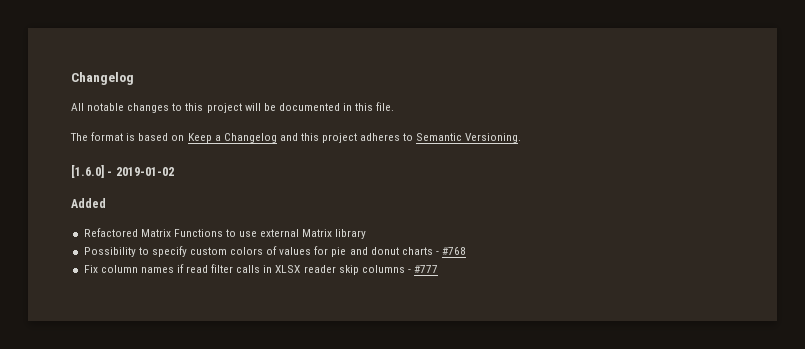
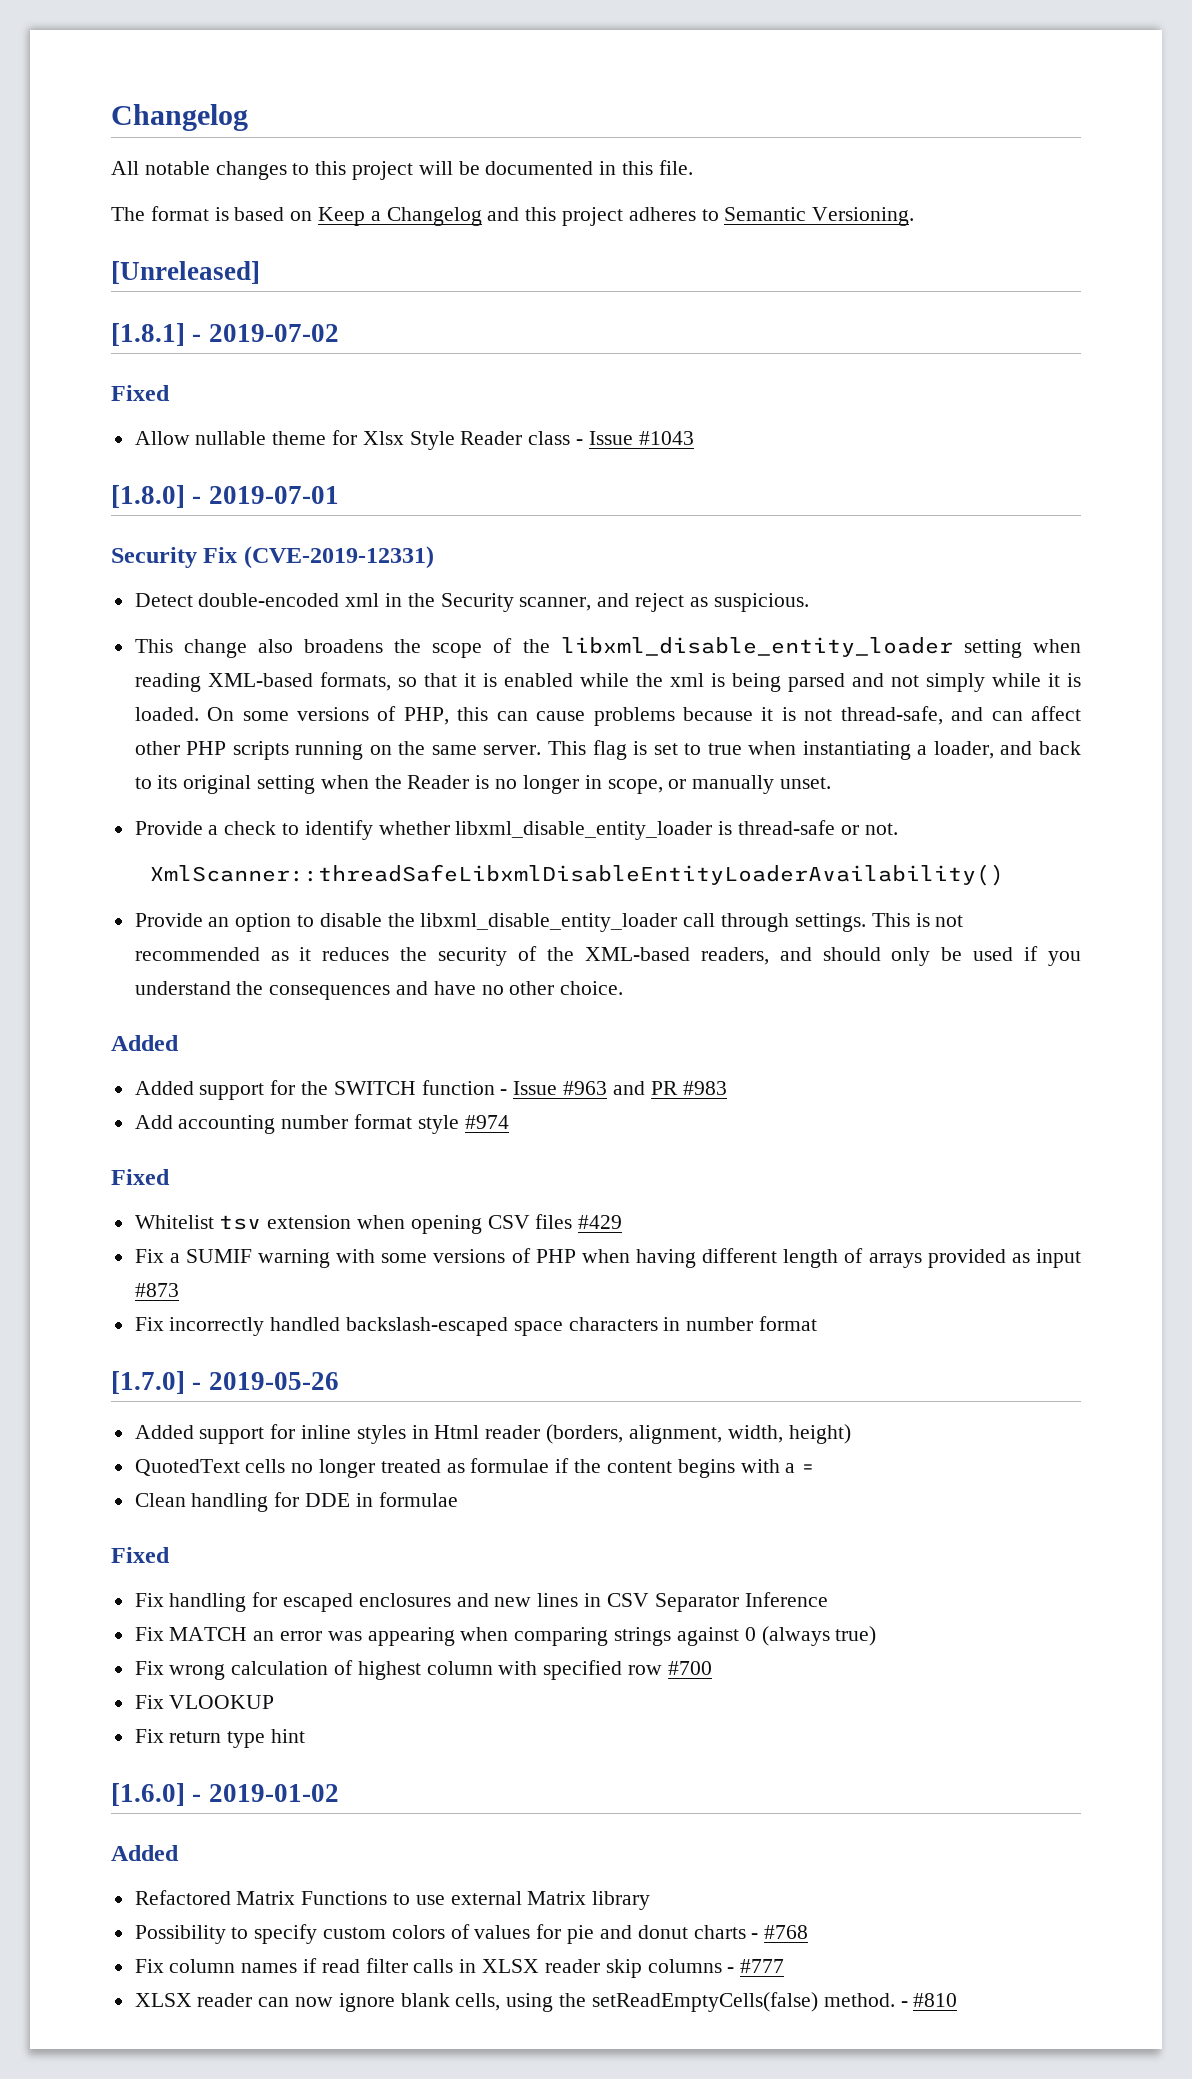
+ [Unreleased]
+ [1.8.1] - 2019-07-02
+ Fixed
+ Allow nullable theme for Xlsx Style Reader class - Issue #1043
+ [1.8.0] - 2019-07-01
+ Security Fix (CVE-2019-12331)
+ Detect double-encoded xml in the Security scanner, and reject as suspicious.
+ This change also broadens the scope of the libxml_disable_entity_loader setting when reading XML-based formats, so that it is enabled while the xml is being parsed and not simply while it is loaded. On some versions of PHP, this can cause problems because it is not thread-safe, and can affect other PHP scripts running on the same server. This flag is set to true when instantiating a loader, and back to its original setting when the Reader is no longer in scope, or manually unset.
+ Provide a check to identify whether libxml_disable_entity_loader is thread-safe or not.
+ XmlScanner::threadSafeLibxmlDisableEntityLoaderAvailability()
+ Provide an option to disable the libxml_disable_entity_loader call through settings. This is not recommended as it reduces the security of the XML-based readers, and should only be used if you understand the consequences and have no other choice.
+ Added
+ Added support for the SWITCH function - Issue #963 and PR #983
+ Add accounting number format style #974
+ Fixed
+ Whitelist tsv extension when opening CSV files #429
+ Fix a SUMIF warning with some versions of PHP when having different length of arrays provided as input #873
+ Fix incorrectly handled backslash-escaped space characters in number format
+ [1.7.0] - 2019-05-26
+ Added support for inline styles in Html reader (borders, alignment, width, height)
+ QuotedText cells no longer treated as formulae if the content begins with a =
+ Clean handling for DDE in formulae
+ Fixed
+ Fix handling for escaped enclosures and new lines in CSV Separator Inference
+ Fix MATCH an error was appearing when comparing strings against 0 (always true)
+ Fix wrong calculation of highest column with specified row #700
+ Fix VLOOKUP
+ Fix return type hint
+ XLSX reader can now ignore blank cells, using the setReadEmptyCells(false) method. - #810

